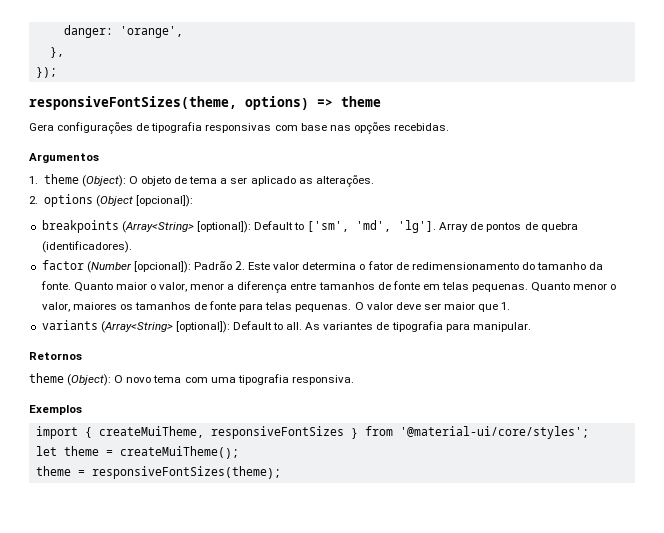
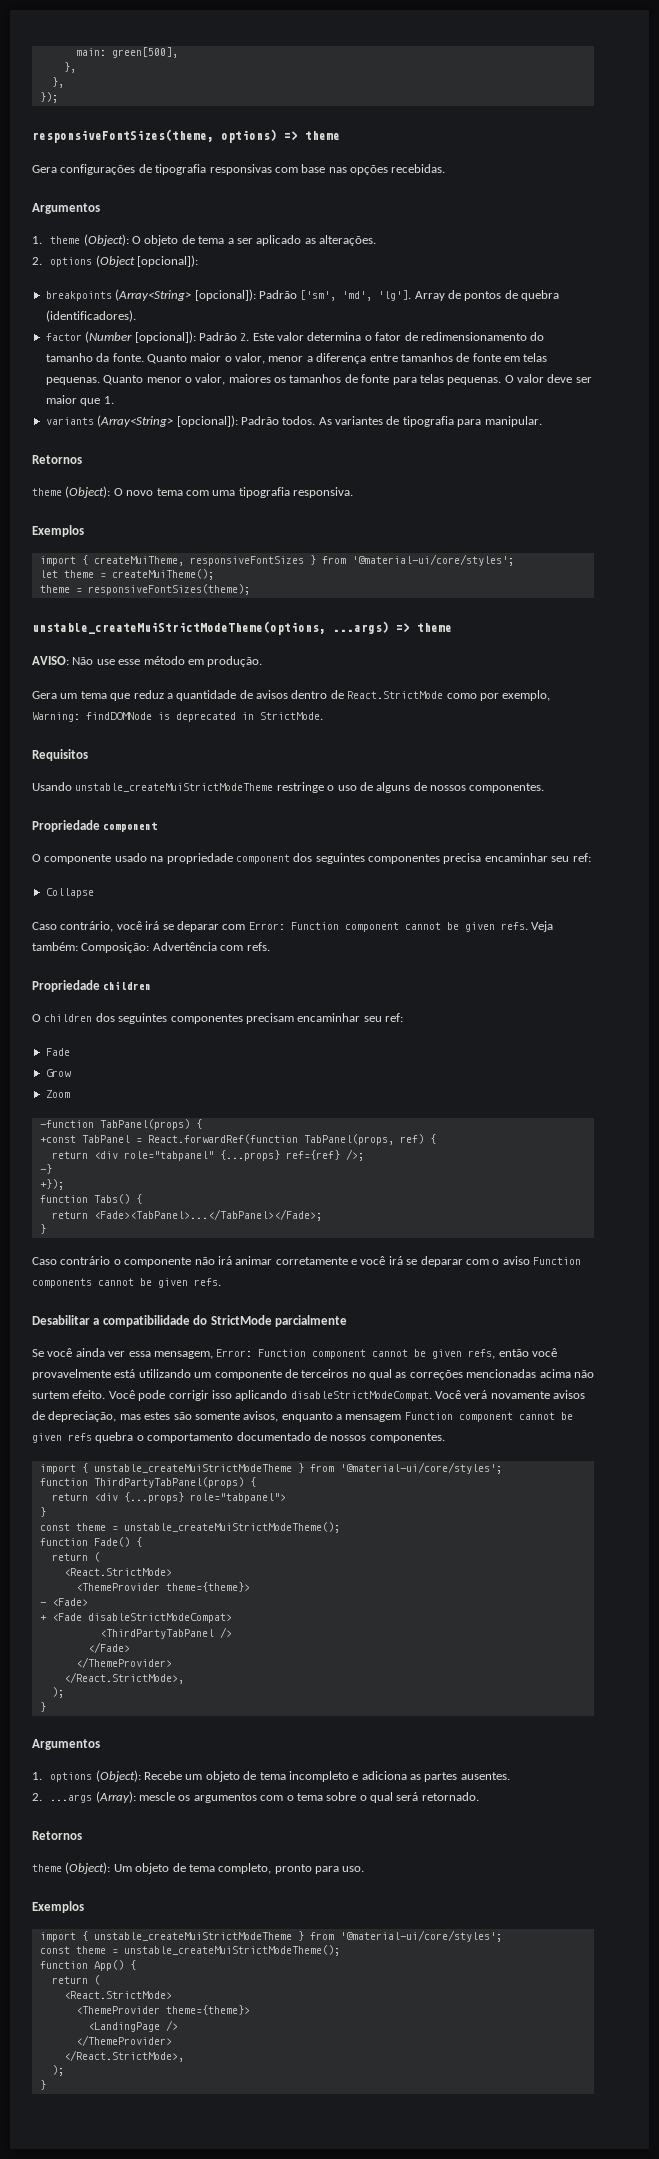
- danger: 'orange',
+ main: green[500],
+ },
- breakpoints (Array<String> [optional]): Default to ['sm', 'md', 'lg'].
+ breakpoints (Array<String> [opcional]): Padrão ['sm', 'md', 'lg'].
- variants (Array<String> [optional]): Default to all.
+ variants (Array<String> [opcional]): Padrão todos.
+ unstable_createMuiStrictModeTheme(options, ...args) => theme
+ AVISO: Não use esse método em produção.
+ Gera um tema que reduz a quantidade de avisos dentro de React.StrictMode como por exemplo, Warning: findDOMNode is deprecated in StrictMode.
+ Requisitos
+ Usando unstable_createMuiStrictModeTheme restringe o uso de alguns de nossos componentes.
+ Propriedade component
+ O componente usado na propriedade component dos seguintes componentes precisa encaminhar seu ref:
+ Collapse
+ Caso contrário, você irá se deparar com Error: Function component cannot be given refs. Veja também: Composição: Advertência com refs.
+ Propriedade children
+ O children dos seguintes componentes precisam encaminhar seu ref:
+ Fade
+ Grow
+ Zoom
+ -function TabPanel(props) {
+ +const TabPanel = React.forwardRef(function TabPanel(props, ref) {
+ return <div role="tabpanel" {...props} ref={ref} />;
+ -}
+ +});
+ function Tabs() {
+ return <Fade><TabPanel>...</TabPanel></Fade>;
+ }
+ Caso contrário o componente não irá animar corretamente e você irá se deparar com o aviso Function components cannot be given refs.
+ Desabilitar a compatibilidade do StrictMode parcialmente
+ Se você ainda ver essa mensagem, Error: Function component cannot be given refs, então você provavelmente está utilizando um componente de terceiros no qual as correções mencionadas acima não surtem efeito. Você pode corrigir isso aplicando disableStrictModeCompat. Você verá novamente avisos de depreciação, mas estes são somente avisos, enquanto a mensagem Function component cannot be given refs quebra o comportamento documentado de nossos componentes.
+ import { unstable_createMuiStrictModeTheme } from '@material-ui/core/styles';
+ function ThirdPartyTabPanel(props) {
+ return <div {...props} role="tabpanel">
+ }
+ const theme = unstable_createMuiStrictModeTheme();
+ function Fade() {
+ return (
+ <React.StrictMode>
+ <ThemeProvider theme={theme}>
+ - <Fade>
+ + <Fade disableStrictModeCompat>
+ <ThirdPartyTabPanel />
+ </Fade>
+ </ThemeProvider>
+ </React.StrictMode>,
+ );
+ }
+ Argumentos
+ 1. options (Object): Recebe um objeto de tema incompleto e adiciona as partes ausentes.
+ 2. ...args (Array): mescle os argumentos com o tema sobre o qual será retornado.
+ Retornos
+ theme (Object): Um objeto de tema completo, pronto para uso.
+ Exemplos
+ import { unstable_createMuiStrictModeTheme } from '@material-ui/core/styles';
+ const theme = unstable_createMuiStrictModeTheme();
+ function App() {
+ return (
+ <React.StrictMode>
+ <ThemeProvider theme={theme}>
+ <LandingPage />
+ </ThemeProvider>
+ </React.StrictMode>,
+ );
+ }

